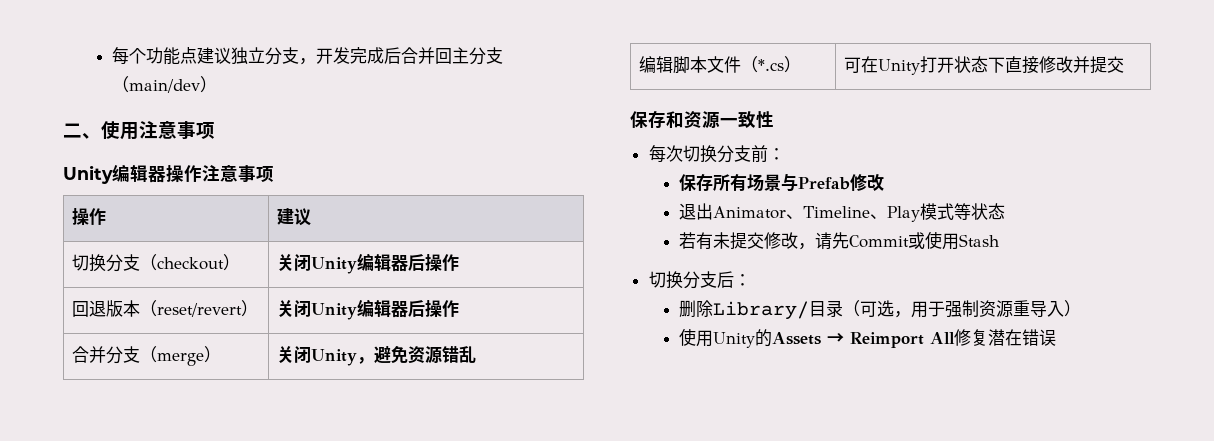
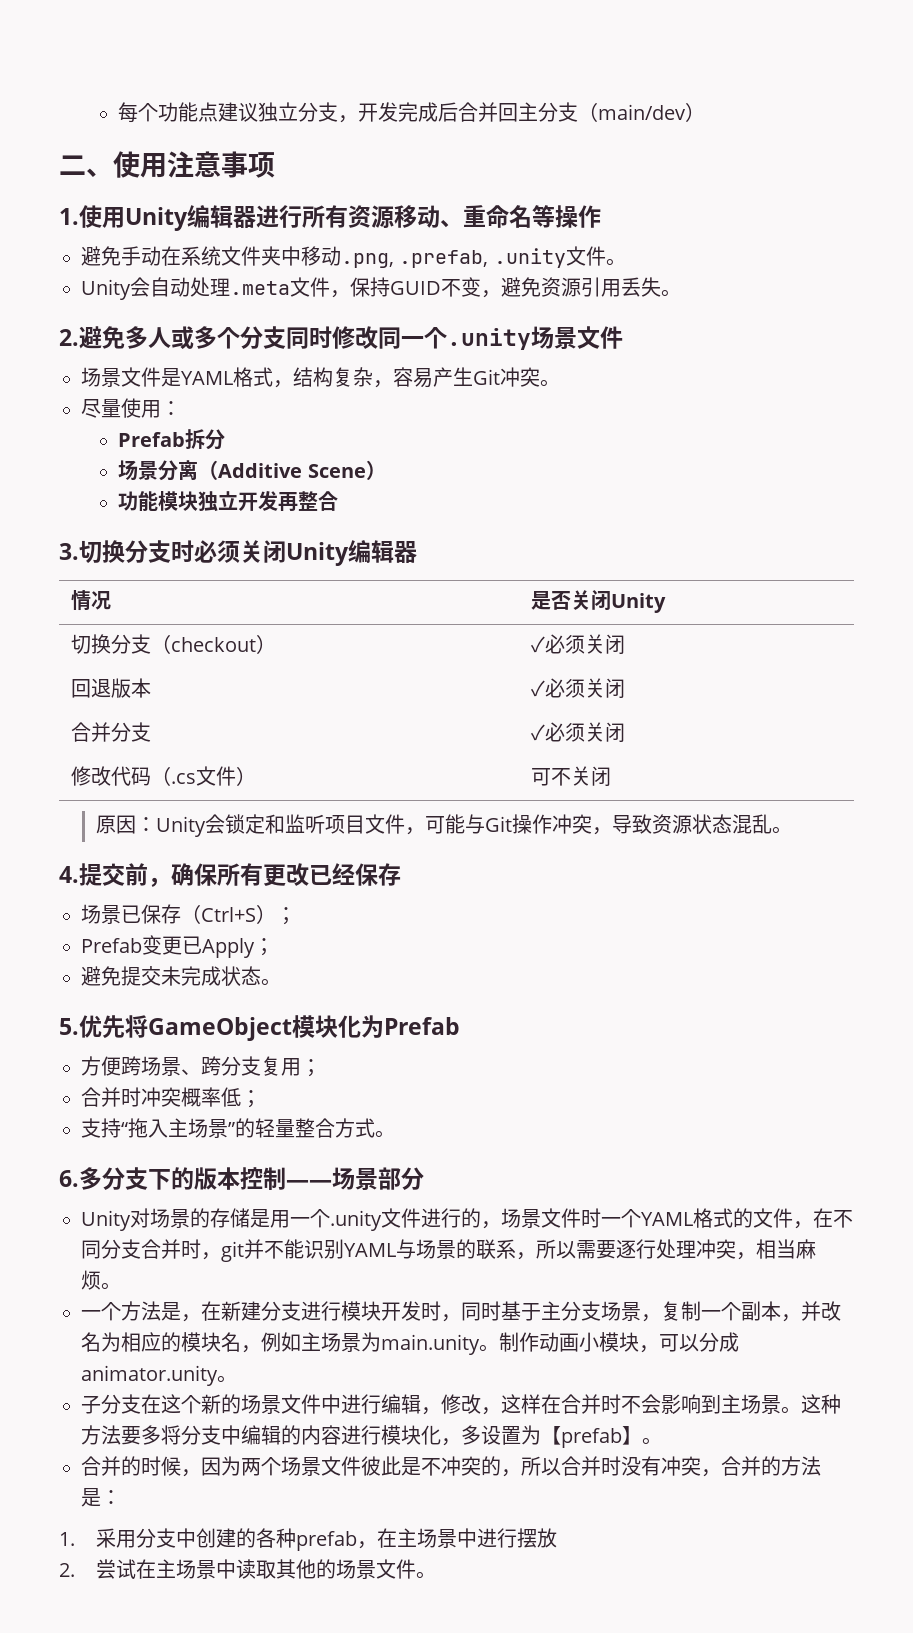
- Unity编辑器操作注意事项
- 操作 | 建议
+ 1.使用Unity编辑器进行所有资源移动、重命名等操作
+ 避免手动在系统文件夹中移动.png, .prefab, .unity文件。
+ Unity会自动处理.meta文件，保持GUID不变，避免资源引用丢失。
+ 2.避免多人或多个分支同时修改同一个.unity场景文件
+ 场景文件是YAML格式，结构复杂，容易产生Git冲突。
+ 尽量使用：
+ Prefab拆分
+ 场景分离（Additive Scene）
+ 功能模块独立开发再整合
+ 3.切换分支时必须关闭Unity编辑器
+ 情况 | 是否关闭Unity
- 切换分支（checkout） | 关闭Unity编辑器后操作
+ 切换分支（checkout） | ✓必须关闭
- 回退版本（reset/revert） | 关闭Unity编辑器后操作
+ 回退版本 | ✓必须关闭
- 合并分支（merge） | 关闭Unity，避免资源错乱
- 编辑脚本文件（*.cs） | 可在Unity打开状态下直接修改并提交
- 保存和资源一致性
- 每次切换分支前：
- 保存所有场景与Prefab修改
- 退出Animator、Timeline、Play模式等状态
- 若有未提交修改，请先Commit或使用Stash
- 切换分支后：
- 删除Library/目录（可选，用于强制资源重导入）
- 使用Unity的Assets → Reimport All修复潜在错误
+ 合并分支 | ✓必须关闭
+ 修改代码（.cs文件） | 可不关闭
+ 原因：Unity会锁定和监听项目文件，可能与Git操作冲突，导致资源状态混乱。
+ 4.提交前，确保所有更改已经保存
+ 场景已保存（Ctrl+S）；
+ Prefab变更已Apply；
+ 避免提交未完成状态。
+ 5.优先将GameObject模块化为Prefab
+ 方便跨场景、跨分支复用；
+ 合并时冲突概率低；
+ 支持“拖入主场景”的轻量整合方式。
+ 6.多分支下的版本控制——场景部分
+ Unity对场景的存储是用一个.unity文件进行的，场景文件时一个YAML格式的文件，在不同分支合并时，git并不能识别YAML与场景的联系，所以需要逐行处理冲突，相当麻烦。
+ 一个方法是，在新建分支进行模块开发时，同时基于主分支场景，复制一个副本，并改名为相应的模块名，例如主场景为main.unity。制作动画小模块，可以分成animator.unity。
+ 子分支在这个新的场景文件中进行编辑，修改，这样在合并时不会影响到主场景。这种方法要多将分支中编辑的内容进行模块化，多设置为【prefab】。
+ 合并的时候，因为两个场景文件彼此是不冲突的，所以合并时没有冲突，合并的方法是：
+ 1.采用分支中创建的各种prefab，在主场景中进行摆放
+ 2.尝试在主场景中读取其他的场景文件。

